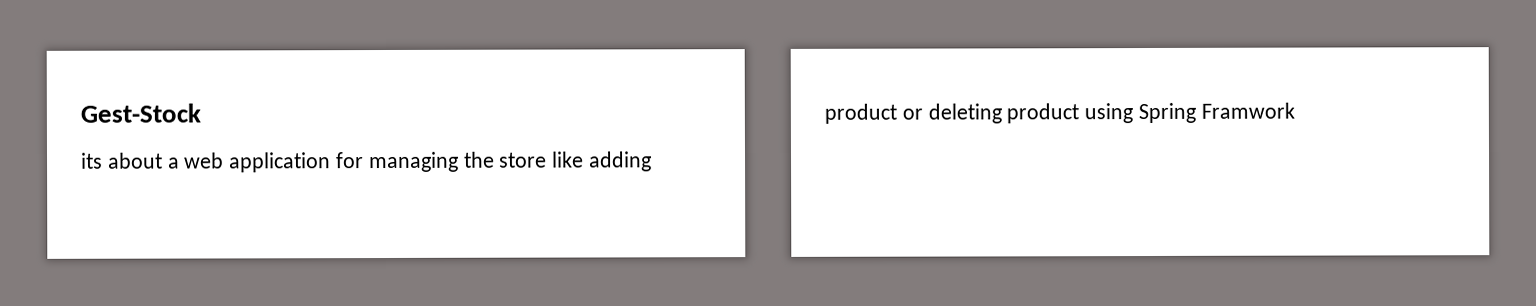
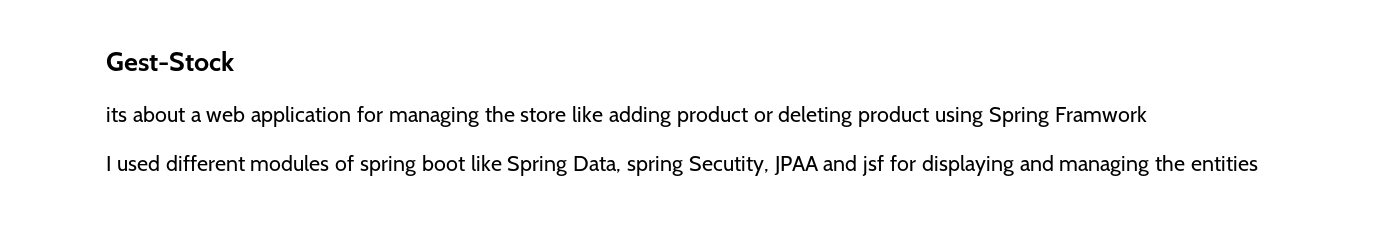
+ I used different modules of spring boot like Spring Data, spring Secutity, JPAA and jsf for displaying and managing the entities

